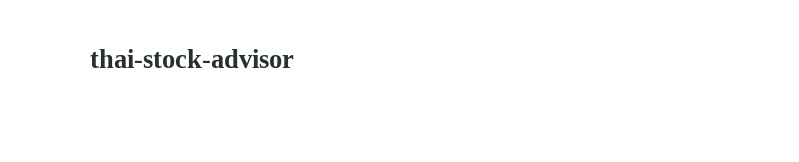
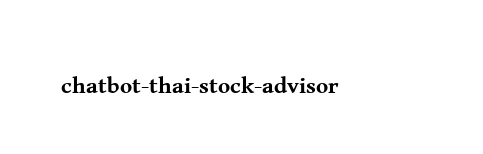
- thai-stock-advisor
+ chatbot-thai-stock-advisor

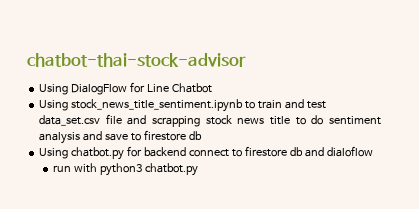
+ Using DialogFlow for Line Chatbot
+ Using stock_news_title_sentiment.ipynb to train and test data_set.csv file and scrapping stock news title to do sentiment analysis and save to firestore db
+ Using chatbot.py for backend connect to firestore db and dialoflow
+ run with python3 chatbot.py

